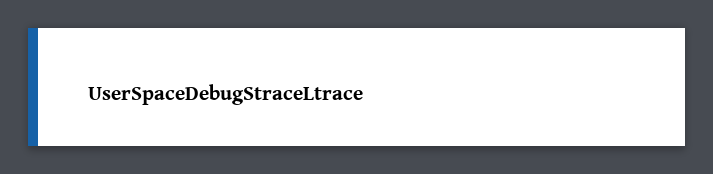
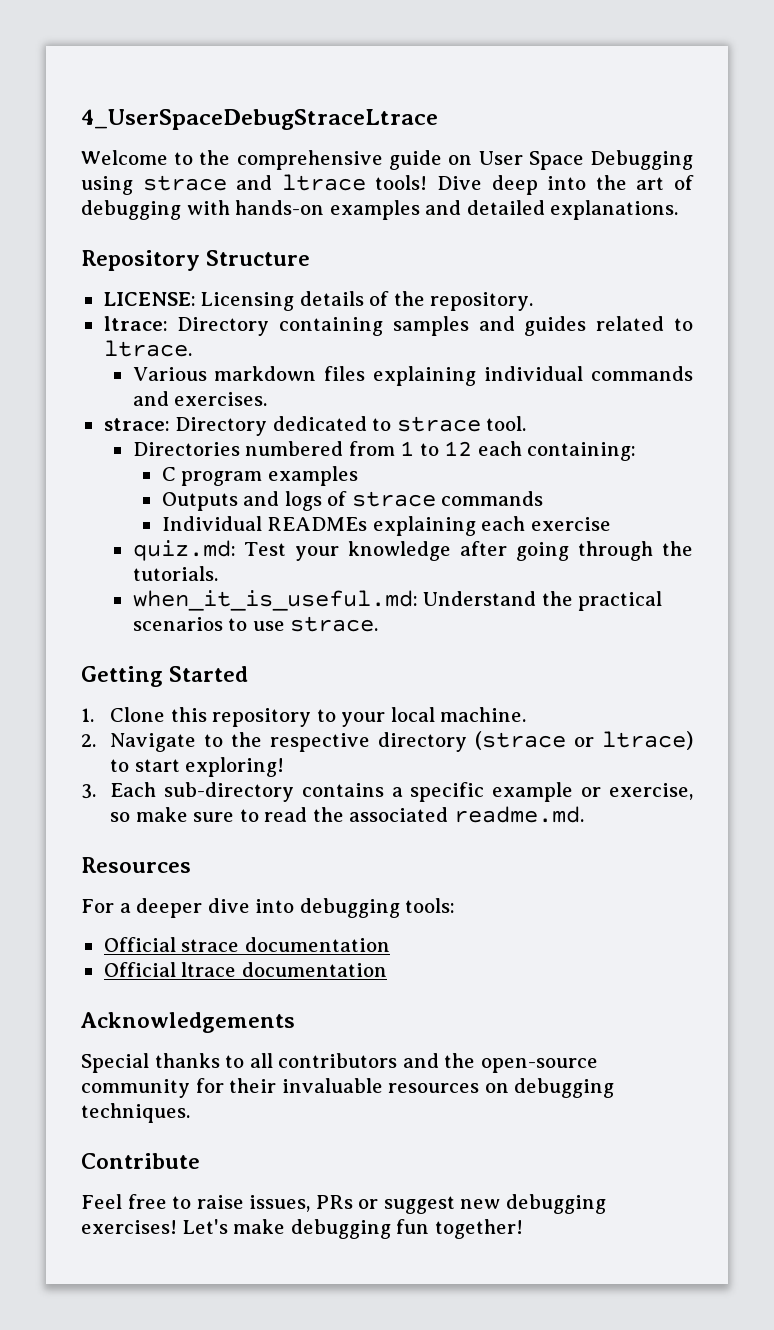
- UserSpaceDebugStraceLtrace
+ 4_UserSpaceDebugStraceLtrace
+ Welcome to the comprehensive guide on User Space Debugging using strace and ltrace tools! Dive deep into the art of debugging with hands-on examples and detailed explanations.
+ Repository Structure
+ LICENSE: Licensing details of the repository.
+ ltrace: Directory containing samples and guides related to ltrace.
+ Various markdown files explaining individual commands and exercises.
+ strace: Directory dedicated to strace tool.
+ Directories numbered from 1 to 12 each containing:
+ C program examples
+ Outputs and logs of strace commands
+ Individual READMEs explaining each exercise
+ quiz.md: Test your knowledge after going through the tutorials.
+ when_it_is_useful.md: Understand the practical scenarios to use strace.
+ Getting Started
+ 1. Clone this repository to your local machine.
+ 2. Navigate to the respective directory (strace or ltrace) to start exploring!
+ 3. Each sub-directory contains a specific example or exercise, so make sure to read the associated readme.md.
+ Resources
+ For a deeper dive into debugging tools:
+ Official strace documentation
+ Official ltrace documentation
+ Acknowledgements
+ Special thanks to all contributors and the open-source community for their invaluable resources on debugging techniques.
+ Contribute
+ Feel free to raise issues, PRs or suggest new debugging exercises! Let's make debugging fun together!

